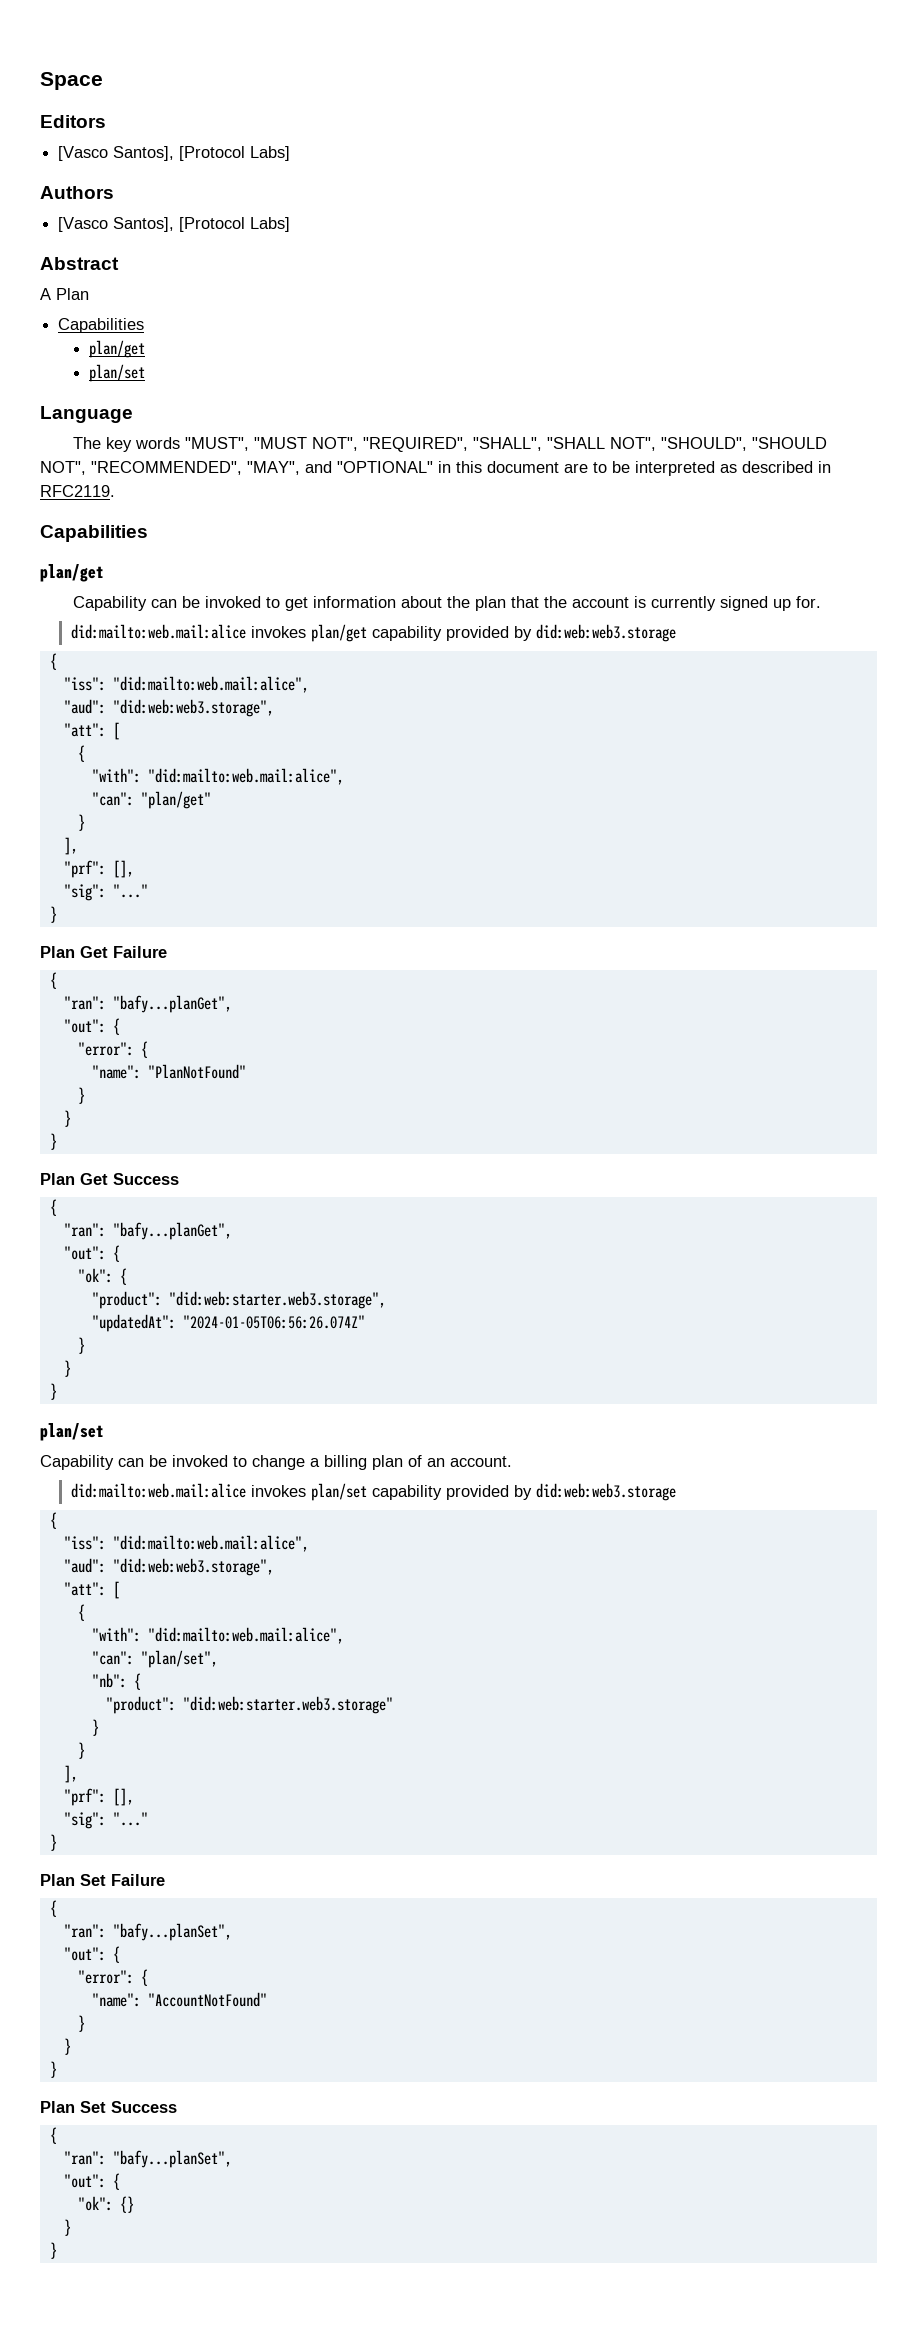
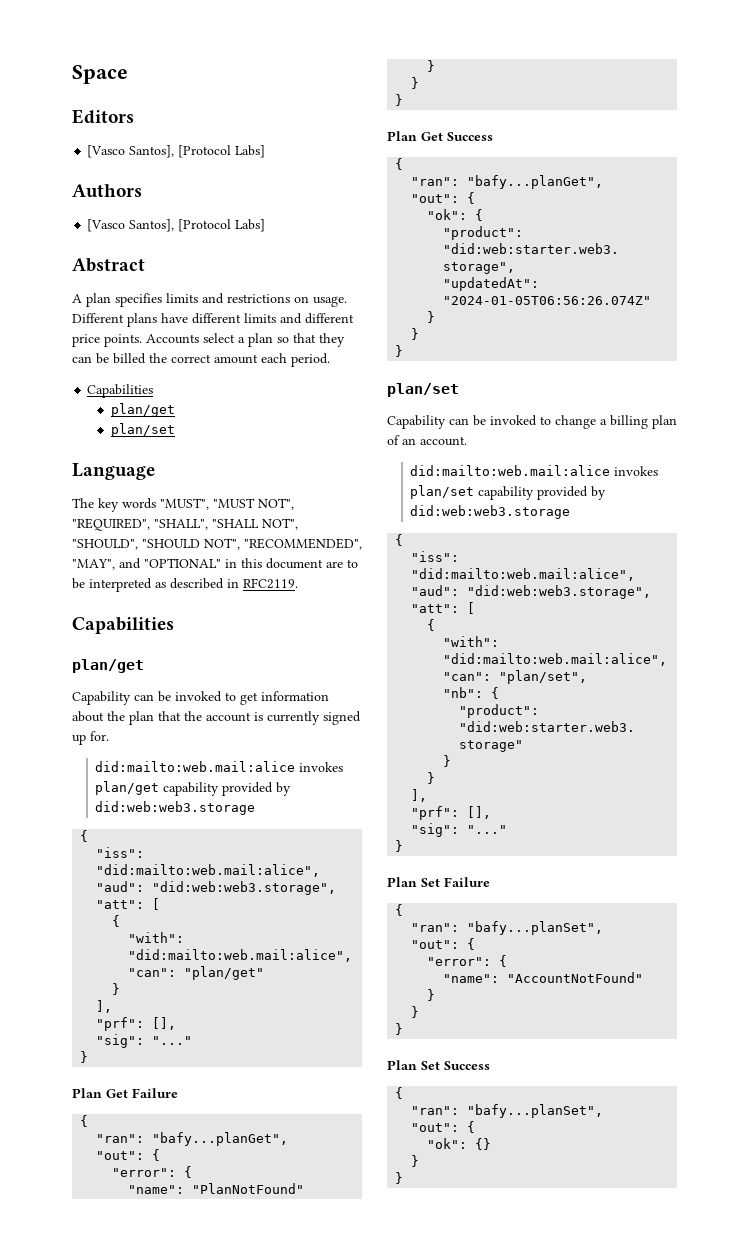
- A Plan
+ A plan specifies limits and restrictions on usage. Different plans have different limits and different price points. Accounts select a plan so that they can be billed the correct amount each period.

